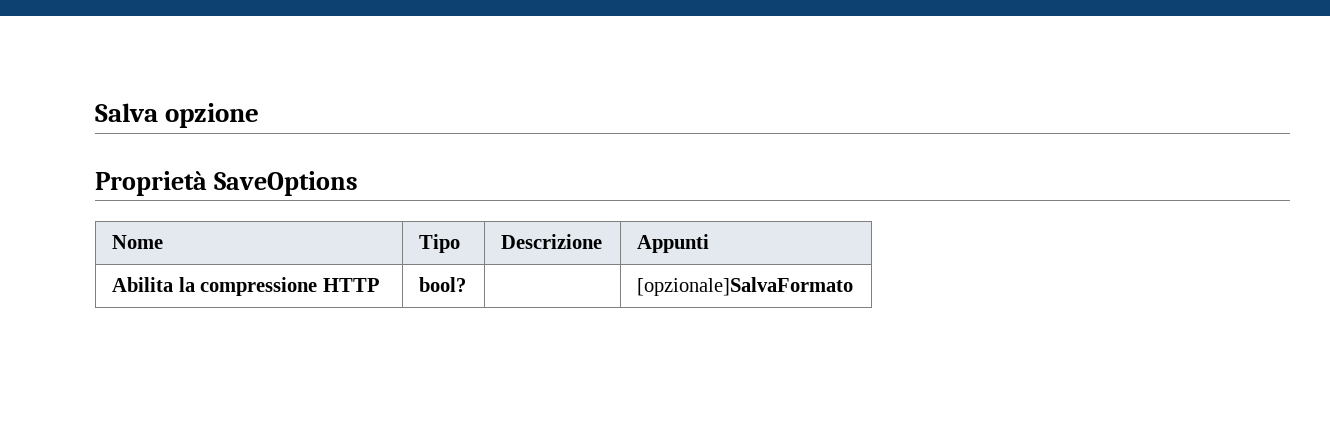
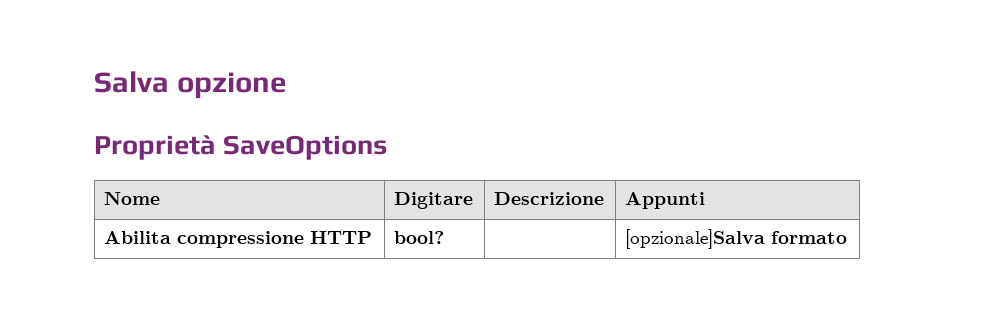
- Nome | Tipo | Descrizione | Appunti
+ Nome | Digitare | Descrizione | Appunti
- Abilita la compressione HTTP | bool? | | [opzionale]SalvaFormato
+ Abilita compressione HTTP | bool? | | [opzionale]Salva formato

